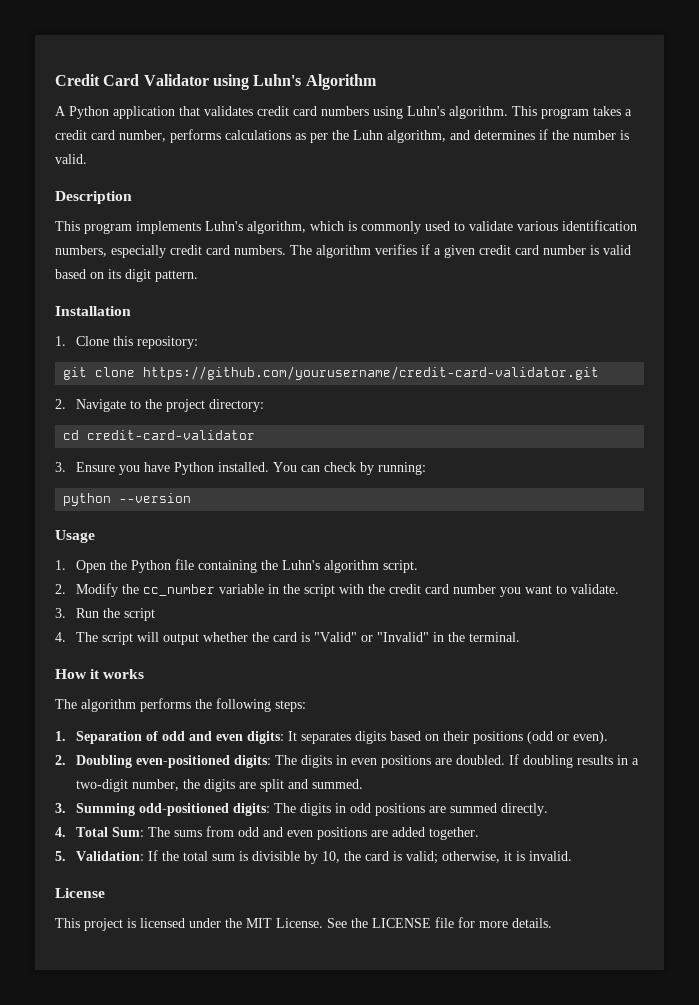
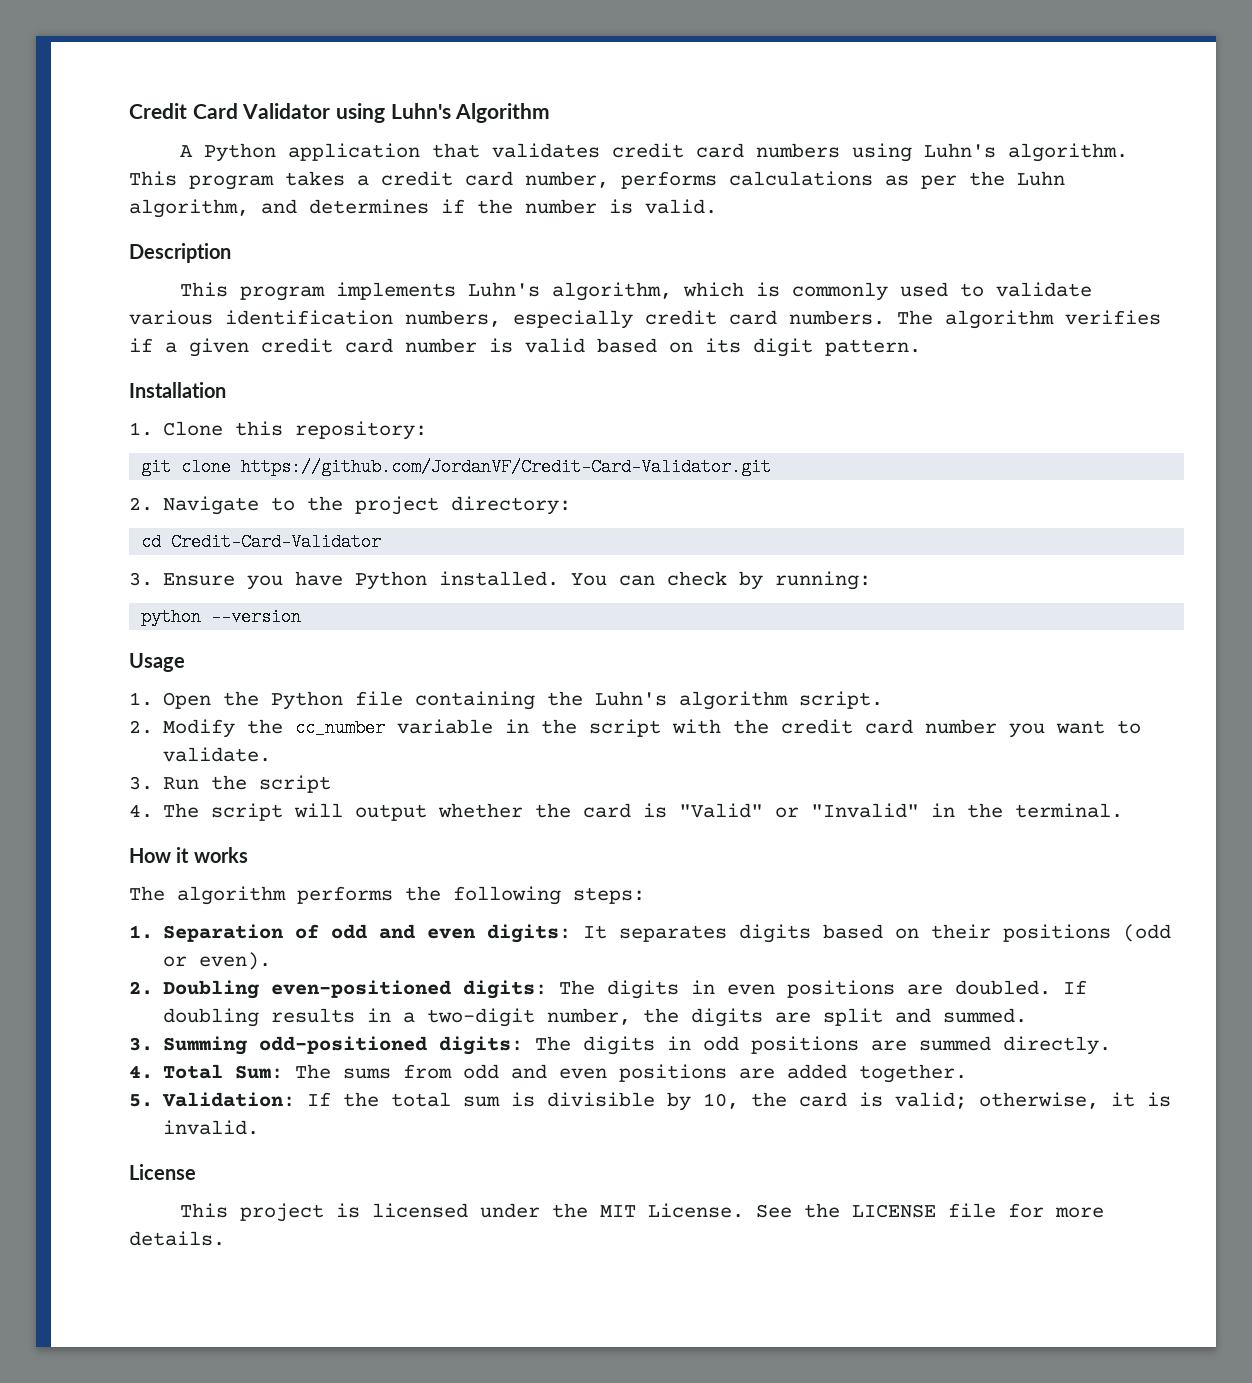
- git clone https://github.com/yourusername/credit-card-validator.git
+ git clone https://github.com/JordanVF/Credit-Card-Validator.git
- cd credit-card-validator
+ cd Credit-Card-Validator

